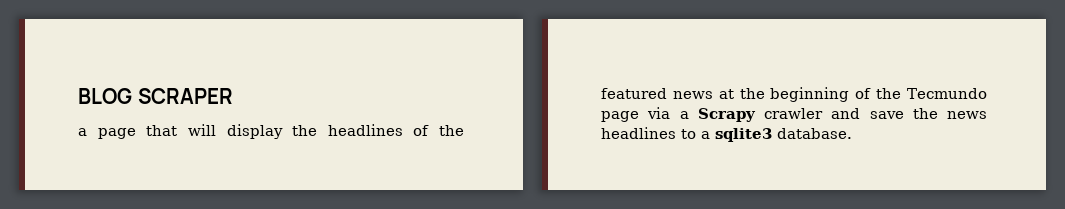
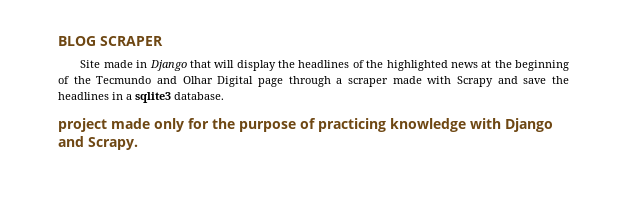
- a page that will display the headlines of the featured news at the beginning of the Tecmundo page via a Scrapy crawler and save the news headlines to a sqlite3 database.
+ Site made in Django that will display the headlines of the highlighted news at the beginning of the Tecmundo and Olhar Digital page through a scraper made with Scrapy and save the headlines in a sqlite3 database.
+ project made only for the purpose of practicing knowledge with Django and Scrapy.

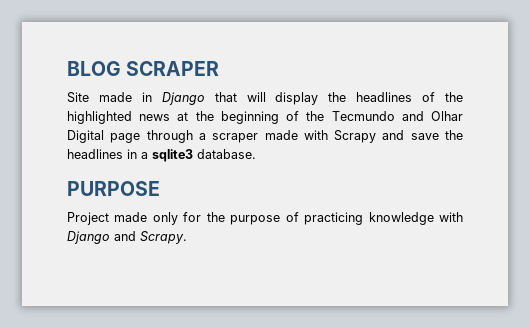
- project made only for the purpose of practicing knowledge with Django and Scrapy.
+ PURPOSE
+ Project made only for the purpose of practicing knowledge with Django and Scrapy.

